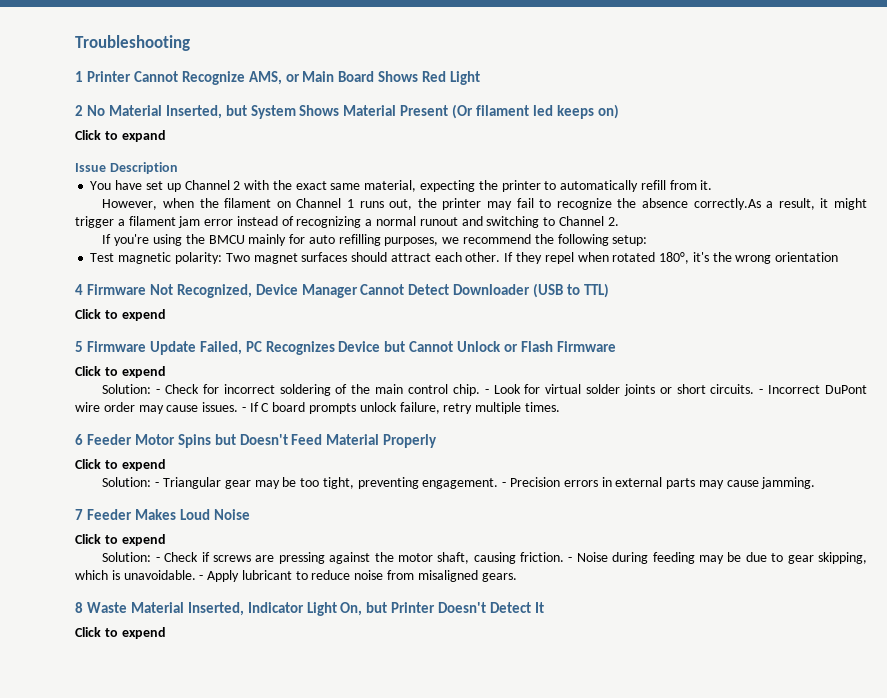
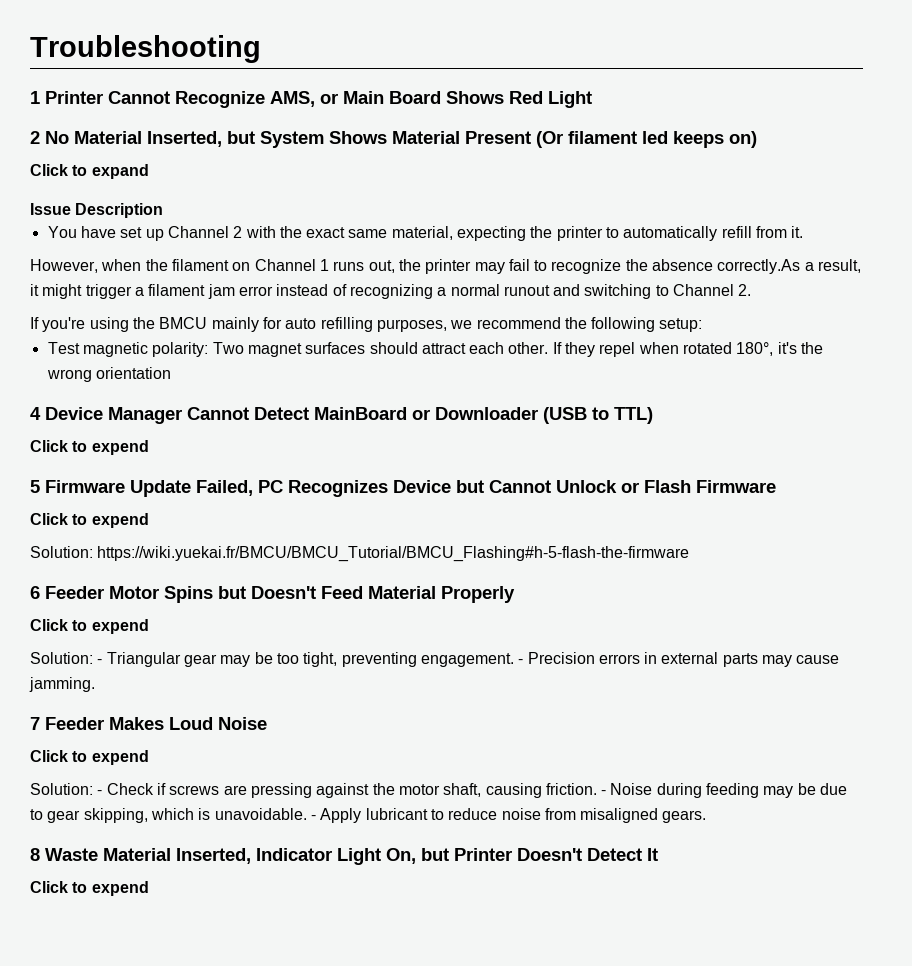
- 4 Firmware Not Recognized, Device Manager Cannot Detect Downloader (USB to TTL)
+ 4 Device Manager Cannot Detect MainBoard or Downloader (USB to TTL)
- Solution: - Check for incorrect soldering of the main control chip. - Look for virtual solder joints or short circuits. - Incorrect DuPont wire order may cause issues. - If C board prompts unlock failure, retry multiple times.
+ Solution: https://wiki.yuekai.fr/BMCU/BMCU_Tutorial/BMCU_Flashing#h-5-flash-the-firmware

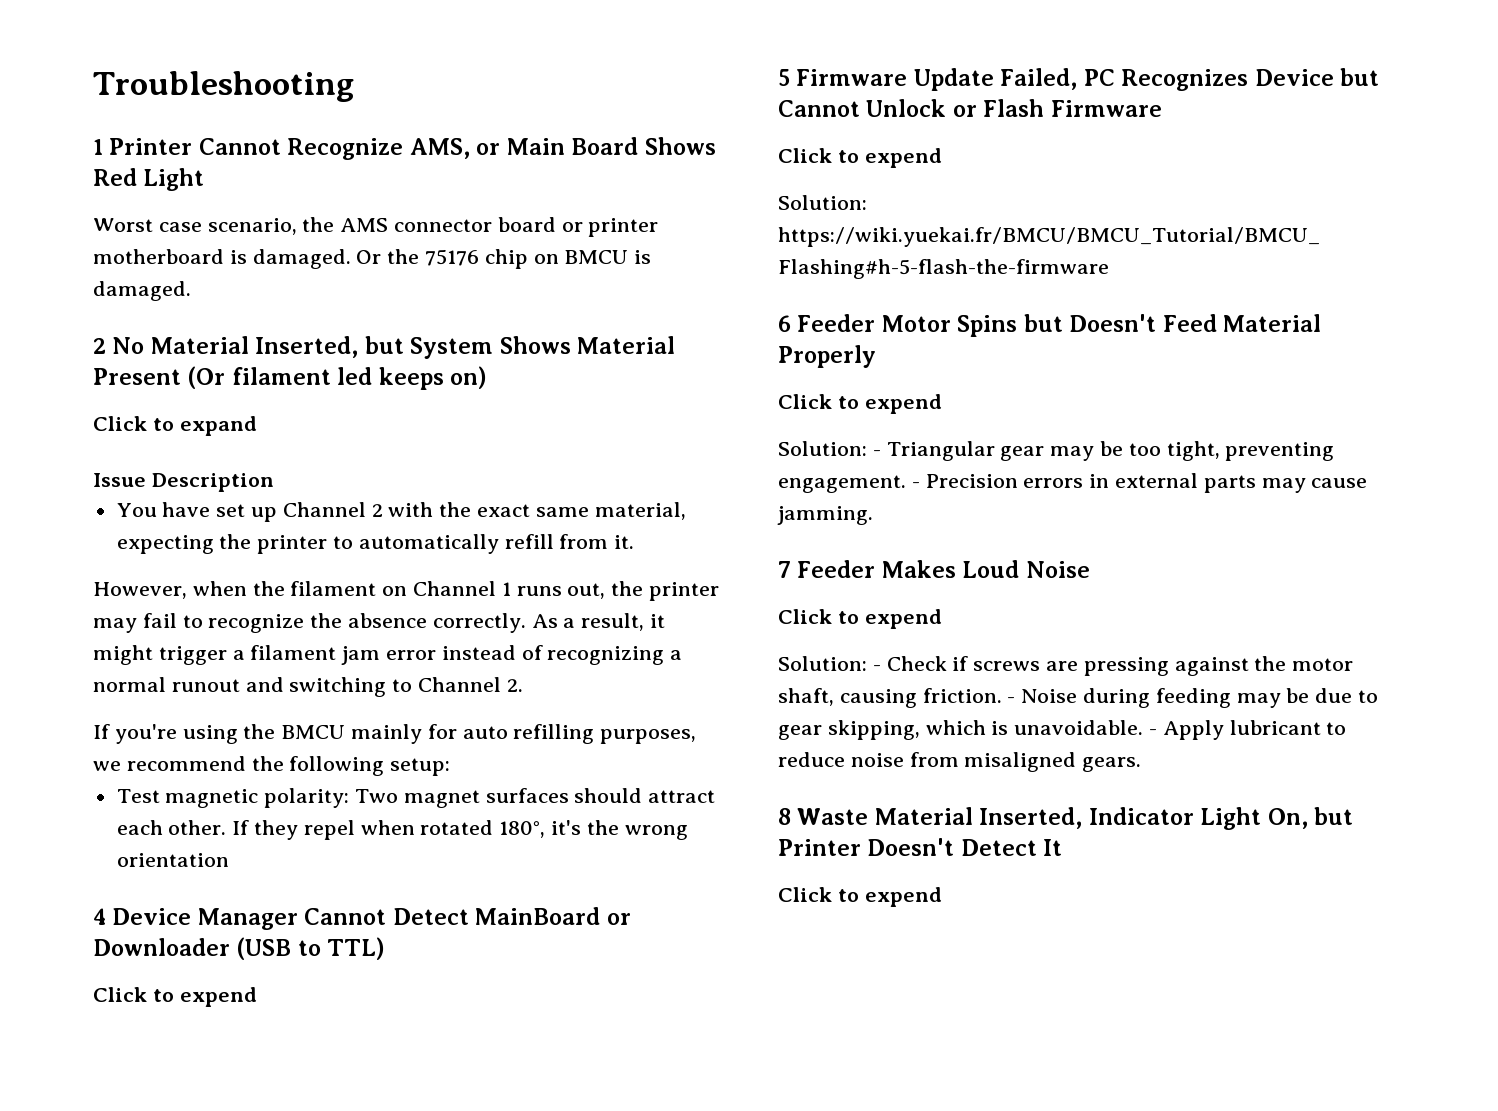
+ Worst case scenario, the AMS connector board or printer motherboard is damaged. Or the 75176 chip on BMCU is damaged.
- However, when the filament on Channel 1 runs out, the printer may fail to recognize the absence correctly.As a result, it might trigger a filament jam error instead of recognizing a normal runout and switching to Channel 2.
+ However, when the filament on Channel 1 runs out, the printer may fail to recognize the absence correctly. As a result, it might trigger a filament jam error instead of recognizing a normal runout and switching to Channel 2.

